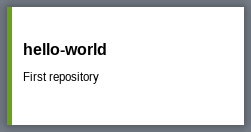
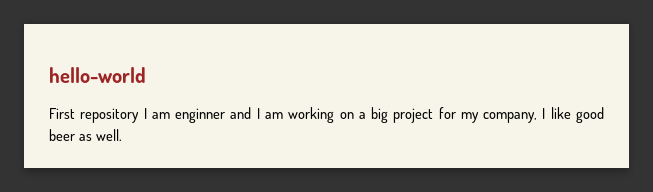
- First repository
+ First repository I am enginner and I am working on a big project for my company, I like good beer as well.

